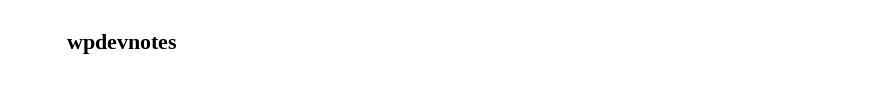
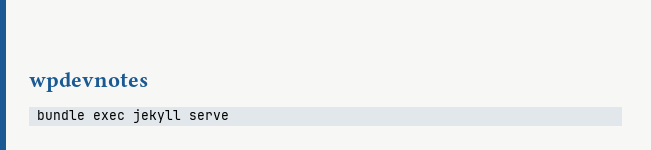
+ bundle exec jekyll serve

